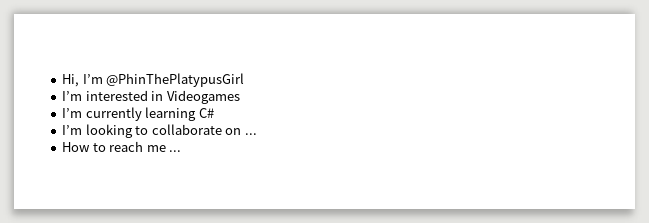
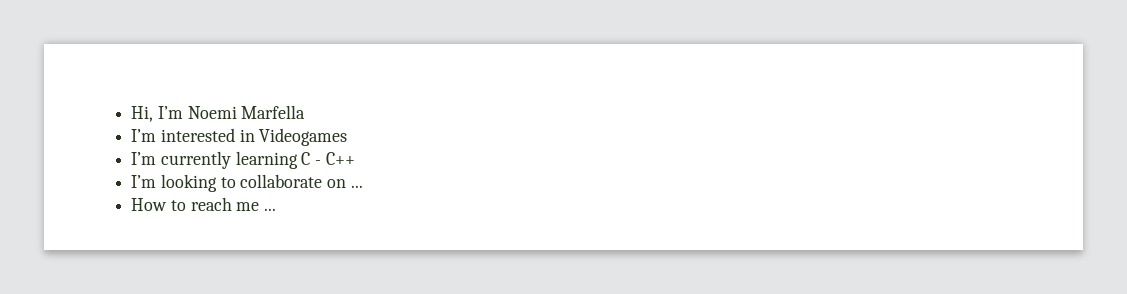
- Hi, I’m @PhinThePlatypusGirl
+ Hi, I’m Noemi Marfella
- I’m currently learning C#
+ I’m currently learning C - C++

